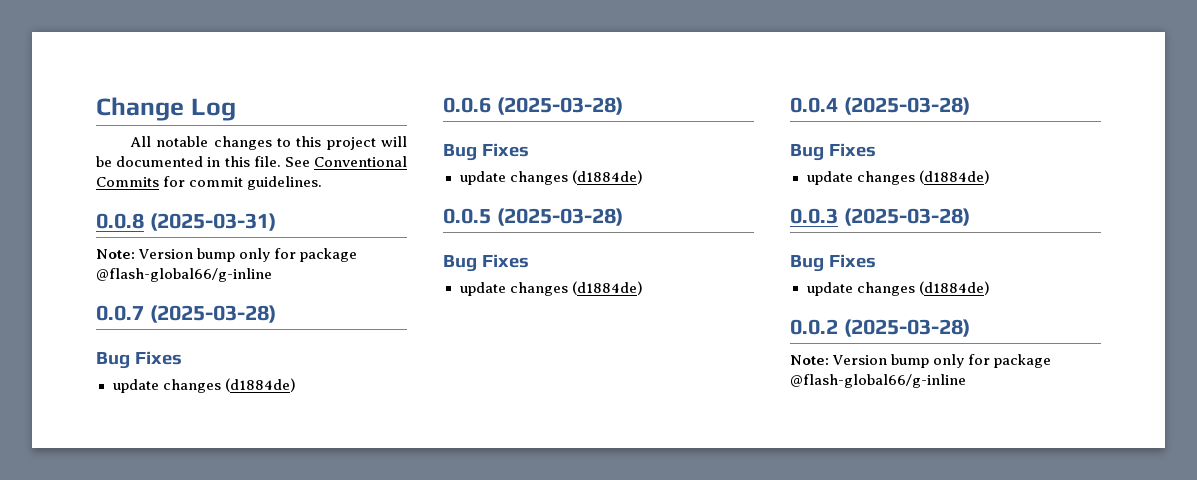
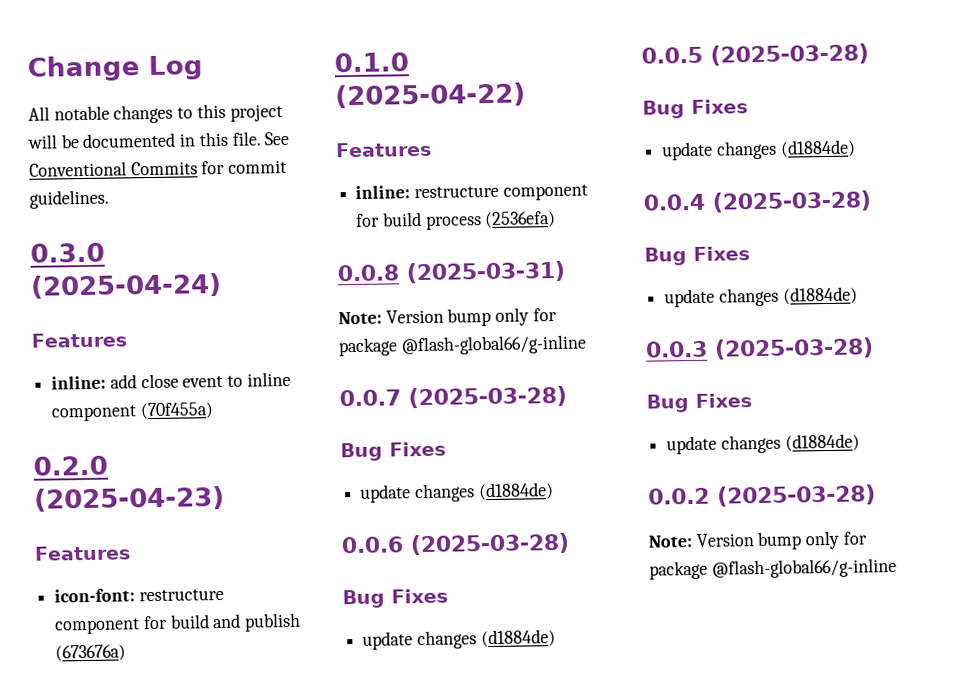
+ 0.3.0 (2025-04-24)
+ Features
+ inline: add close event to inline component (70f455a)
+ 0.2.0 (2025-04-23)
+ Features
+ icon-font: restructure component for build and publish (673676a)
+ 0.1.0 (2025-04-22)
+ Features
+ inline: restructure component for build process (2536efa)

